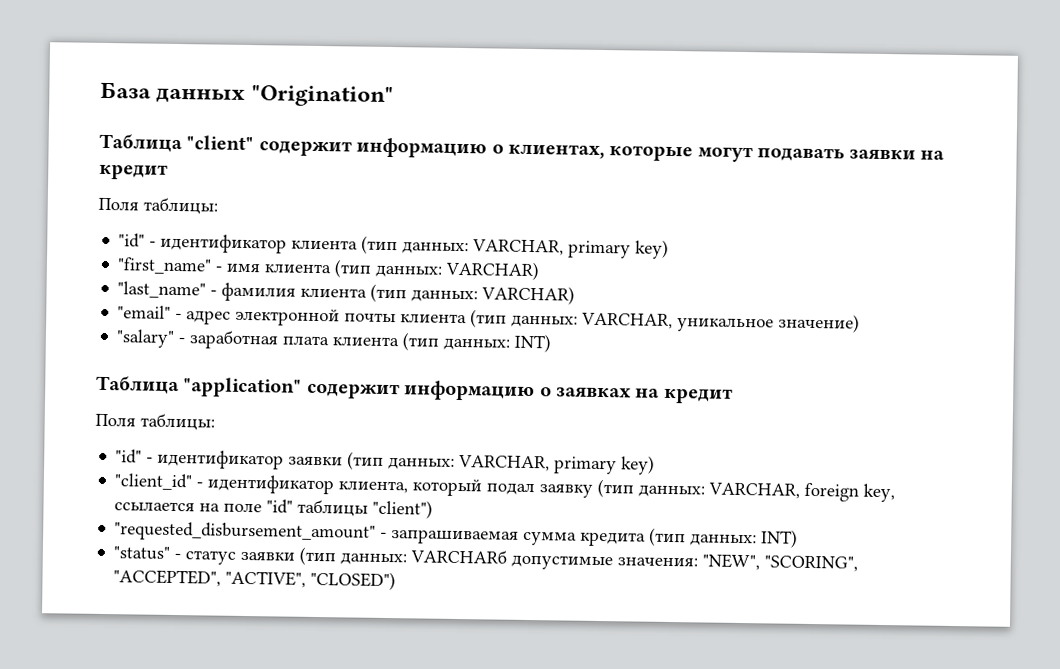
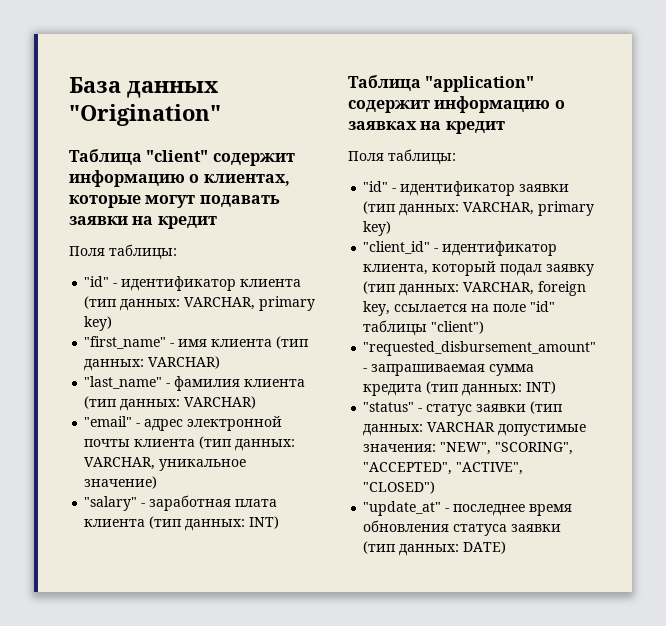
- "status" - статус заявки (тип данных: VARCHARб допустимые значения: "NEW", "SCORING", "ACCEPTED", "ACTIVE", "CLOSED")
+ "status" - статус заявки (тип данных: VARCHAR допустимые значения: "NEW", "SCORING", "ACCEPTED", "ACTIVE", "CLOSED")
+ "update_at" - последнее время обновления статуса заявки (тип данных: DATE)

